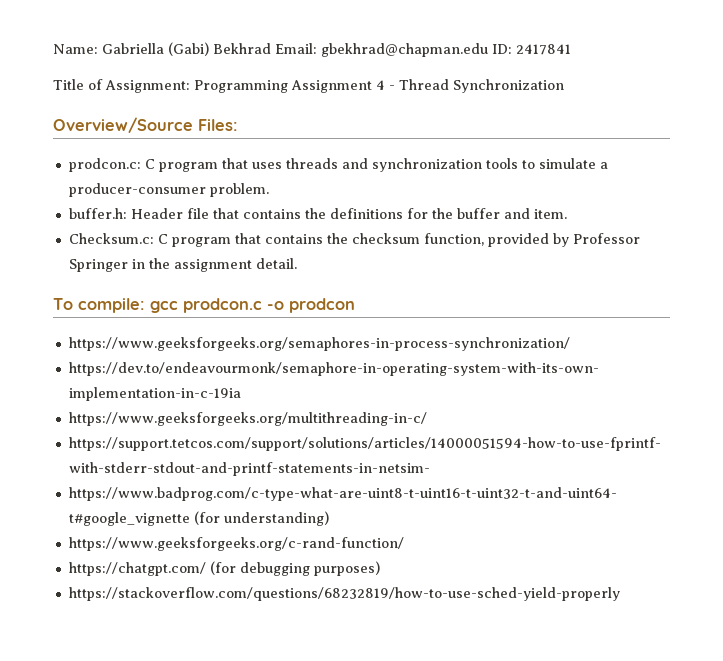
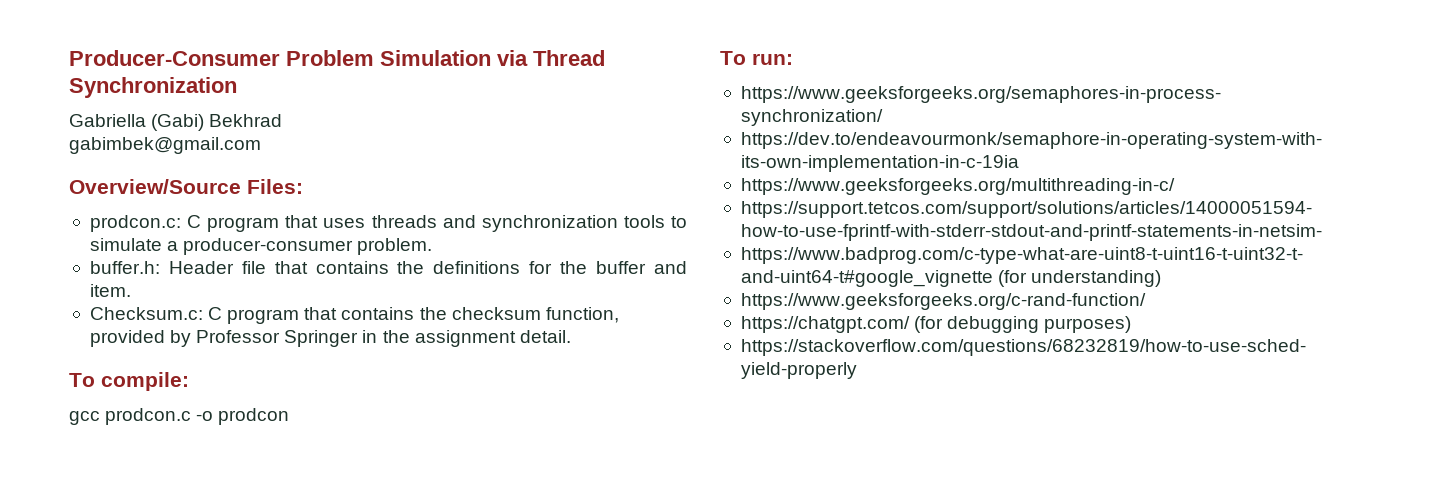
- Name: Gabriella (Gabi) Bekhrad Email: gbekhrad@chapman.edu ID: 2417841
- Title of Assignment: Programming Assignment 4 - Thread Synchronization
+ Producer-Consumer Problem Simulation via Thread Synchronization
+ Gabriella (Gabi) Bekhrad
+ gabimbek@gmail.com
- To compile: gcc prodcon.c -o prodcon
+ To compile:
+ gcc prodcon.c -o prodcon
+ To run:

